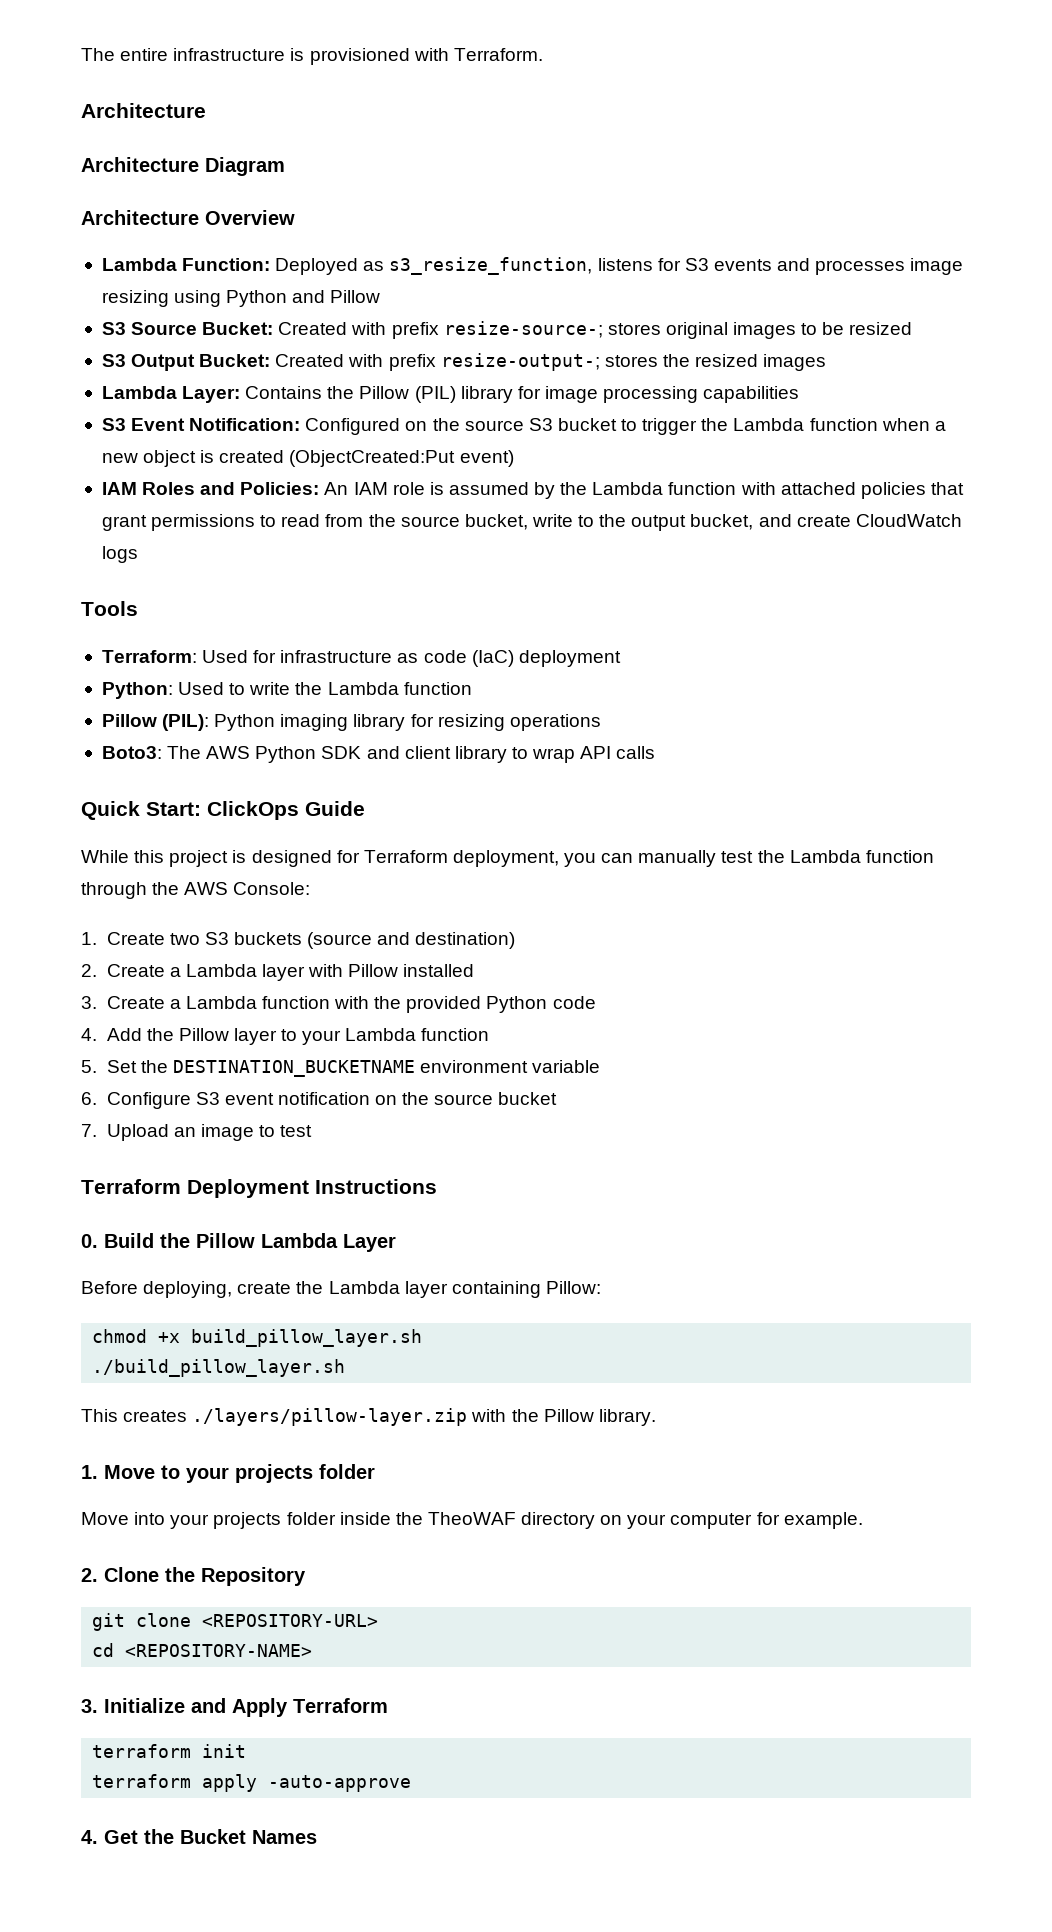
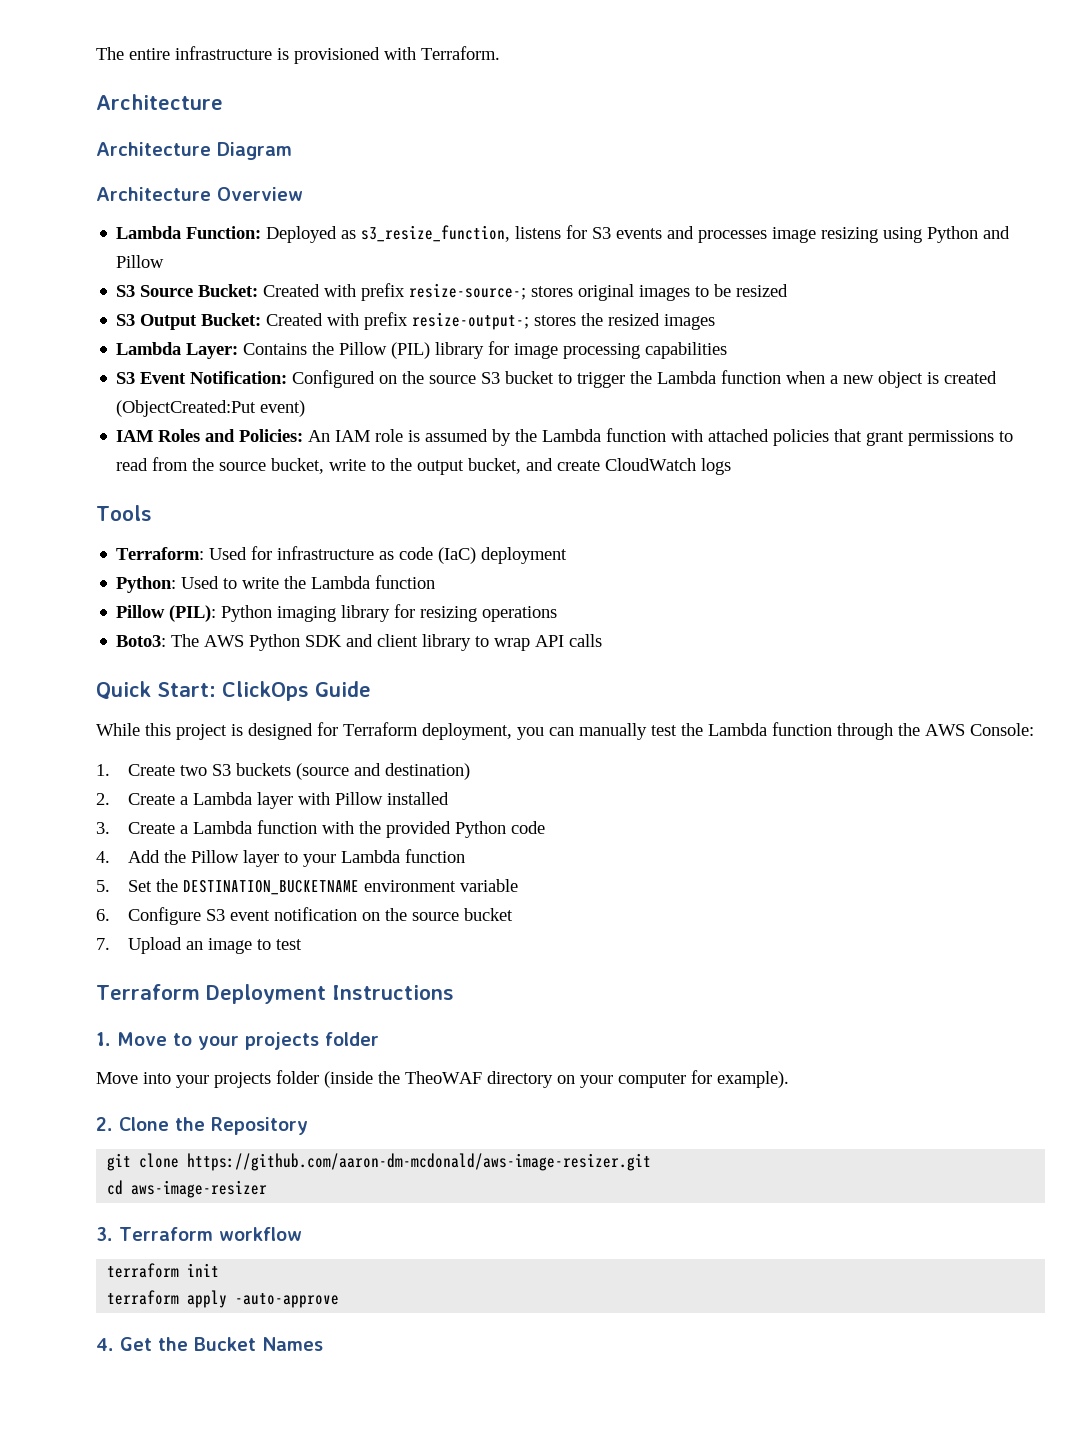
- 0. Build the Pillow Lambda Layer
- Before deploying, create the Lambda layer containing Pillow:
- chmod +x build_pillow_layer.sh
- ./build_pillow_layer.sh
- This creates ./layers/pillow-layer.zip with the Pillow library.
- Move into your projects folder inside the TheoWAF directory on your computer for example.
+ Move into your projects folder (inside the TheoWAF directory on your computer for example).
- git clone <REPOSITORY-URL>
+ git clone https://github.com/aaron-dm-mcdonald/aws-image-resizer.git
- cd <REPOSITORY-NAME>
- 3. Initialize and Apply Terraform
+ cd aws-image-resizer
+ 3. Terraform workflow

